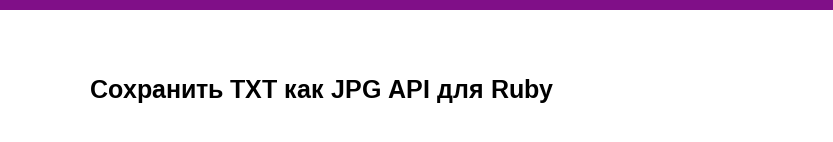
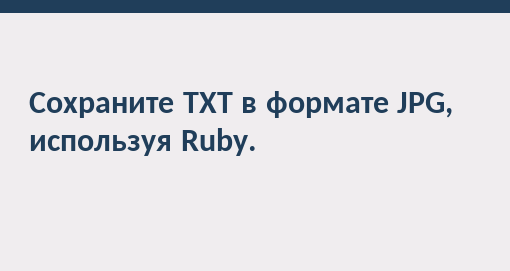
- Сохранить TXT как JPG API для Ruby
+ Сохраните TXT в формате JPG, используя Ruby.

